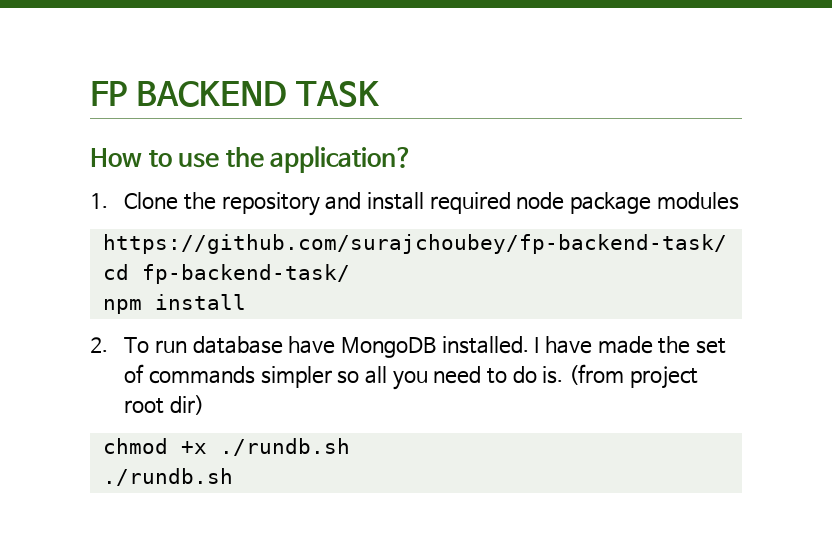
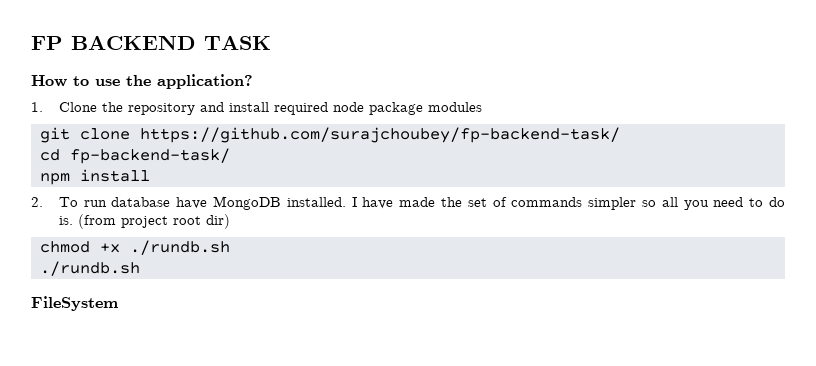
- https://github.com/surajchoubey/fp-backend-task/
+ git clone https://github.com/surajchoubey/fp-backend-task/
+ FileSystem

